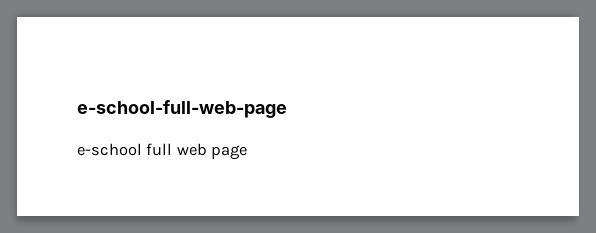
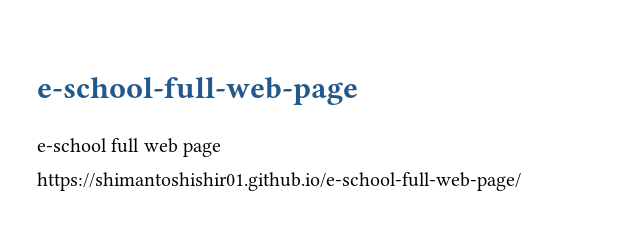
- e-school full web page
+ e-school full web page https://shimantoshishir01.github.io/e-school-full-web-page/

